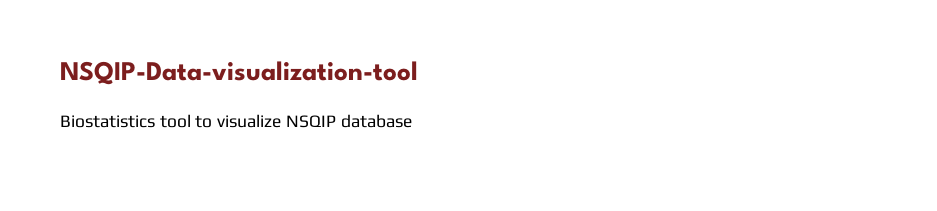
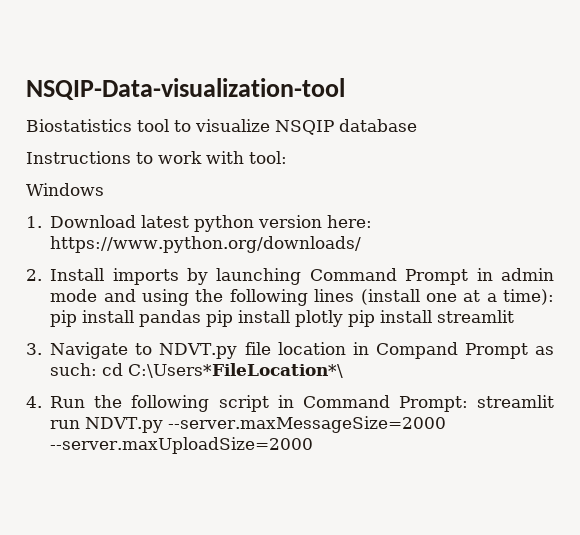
+ Instructions to work with tool:
+ Windows
+ 1. Download latest python version here: https://www.python.org/downloads/
+ 2. Install imports by launching Command Prompt in admin mode and using the following lines (install one at a time): pip install pandas pip install plotly pip install streamlit
+ 3. Navigate to NDVT.py file location in Compand Prompt as such: cd C:\Users*FileLocation*\
+ 4. Run the following script in Command Prompt: streamlit run NDVT.py --server.maxMessageSize=2000 --server.maxUploadSize=2000

